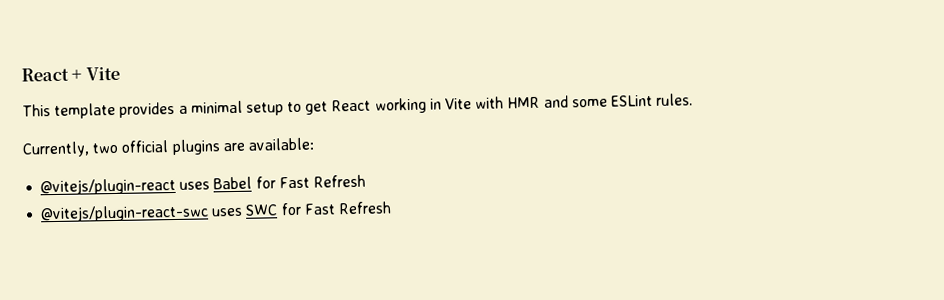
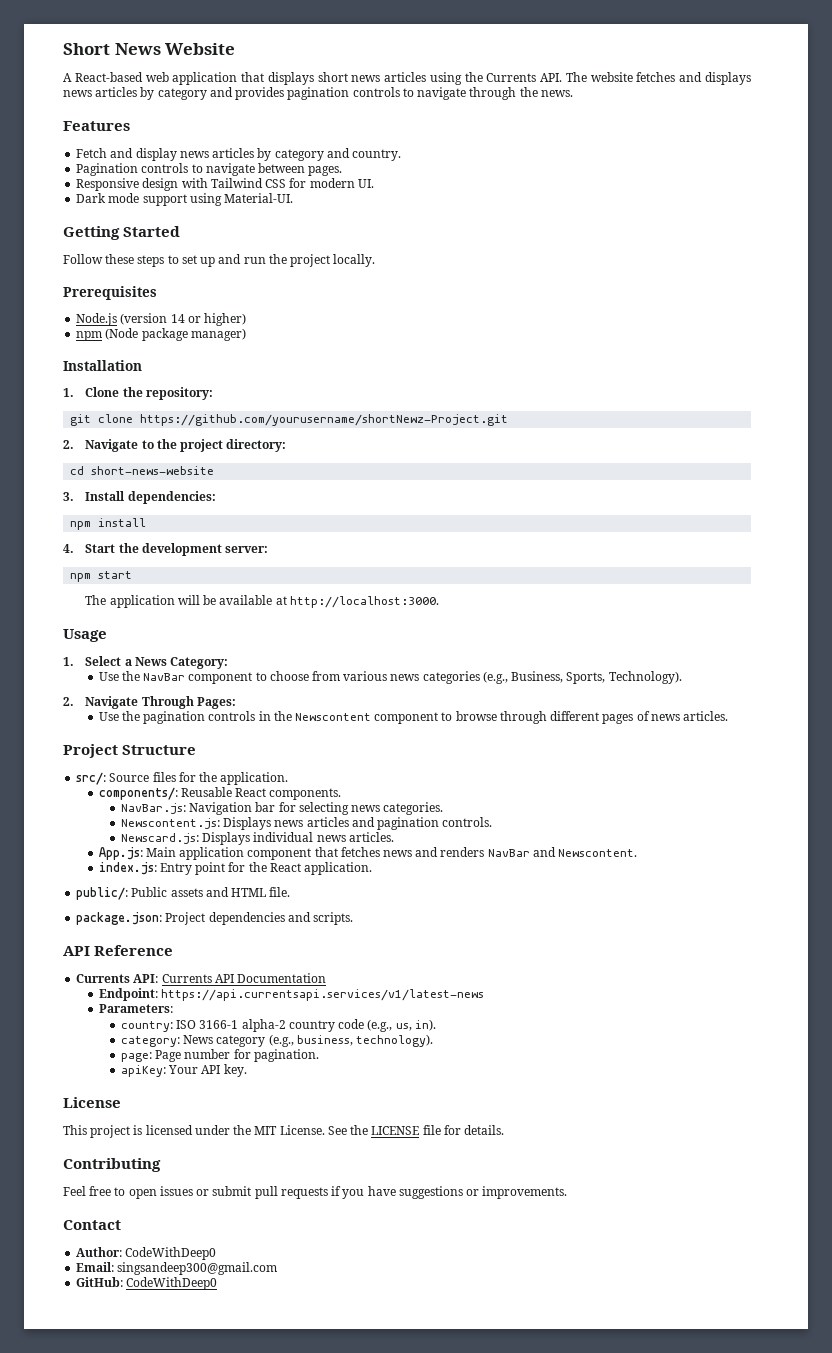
- React + Vite
- This template provides a minimal setup to get React working in Vite with HMR and some ESLint rules.
- Currently, two official plugins are available:
- @vitejs/plugin-react uses Babel for Fast Refresh
- @vitejs/plugin-react-swc uses SWC for Fast Refresh
+ Short News Website
+ A React-based web application that displays short news articles using the Currents API. The website fetches and displays news articles by category and provides pagination controls to navigate through the news.
+ Features
+ Fetch and display news articles by category and country.
+ Pagination controls to navigate between pages.
+ Responsive design with Tailwind CSS for modern UI.
+ Dark mode support using Material-UI.
+ Getting Started
+ Follow these steps to set up and run the project locally.
+ Prerequisites
+ Node.js (version 14 or higher)
+ npm (Node package manager)
+ Installation
+ 1. Clone the repository:
+ git clone https://github.com/yourusername/shortNewz-Project.git
+ 2. Navigate to the project directory:
+ cd short-news-website
+ 3. Install dependencies:
+ npm install
+ 4. Start the development server:
+ npm start
+ The application will be available at http://localhost:3000.
+ Usage
+ 1. Select a News Category:
+ Use the NavBar component to choose from various news categories (e.g., Business, Sports, Technology).
+ 2. Navigate Through Pages:
+ Use the pagination controls in the Newscontent component to browse through different pages of news articles.
+ Project Structure
+ src/: Source files for the application.
+ components/: Reusable React components.
+ NavBar.js: Navigation bar for selecting news categories.
+ Newscontent.js: Displays news articles and pagination controls.
+ Newscard.js: Displays individual news articles.
+ App.js: Main application component that fetches news and renders NavBar and Newscontent.
+ index.js: Entry point for the React application.
+ public/: Public assets and HTML file.
+ package.json: Project dependencies and scripts.
+ API Reference
+ Currents API: Currents API Documentation
+ Endpoint: https://api.currentsapi.services/v1/latest-news
+ Parameters:
+ country: ISO 3166-1 alpha-2 country code (e.g., us, in).
+ category: News category (e.g., business, technology).
+ page: Page number for pagination.
+ apiKey: Your API key.
+ License
+ This project is licensed under the MIT License. See the LICENSE file for details.
+ Contributing
+ Feel free to open issues or submit pull requests if you have suggestions or improvements.
+ Contact
+ Author: CodeWithDeep0
+ Email: singsandeep300@gmail.com
+ GitHub: CodeWithDeep0

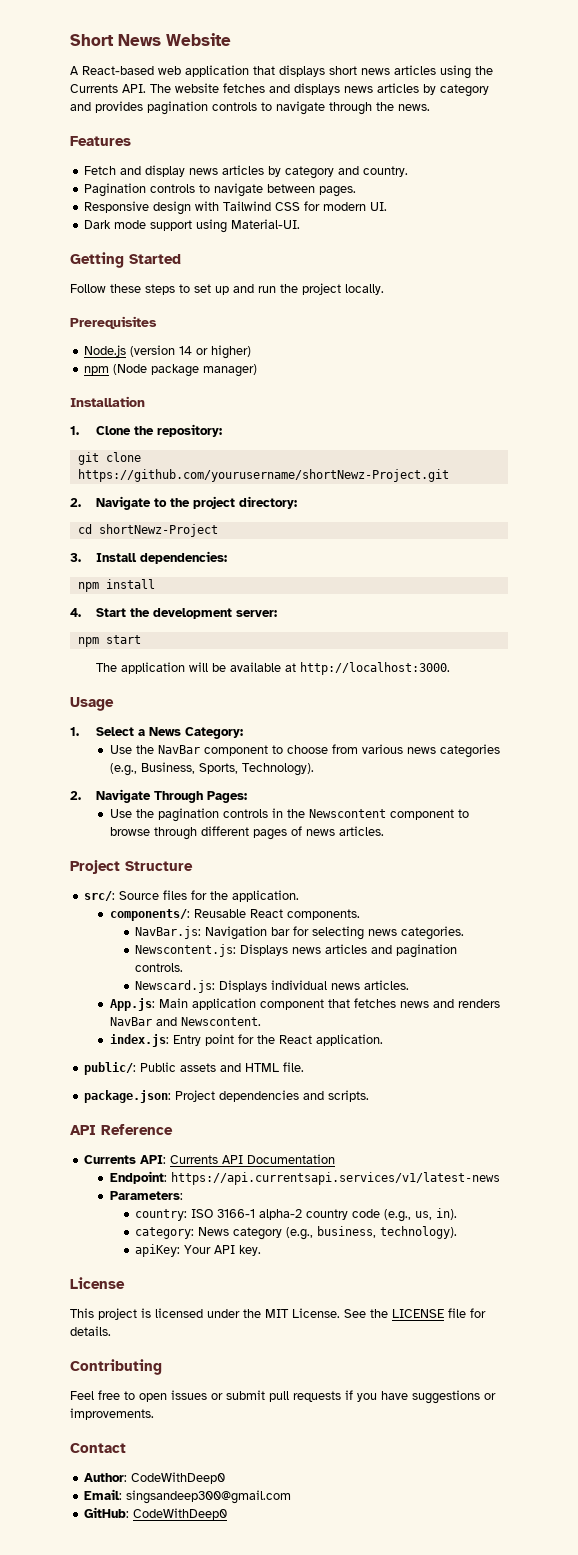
- cd short-news-website
+ cd shortNewz-Project
- page: Page number for pagination.

